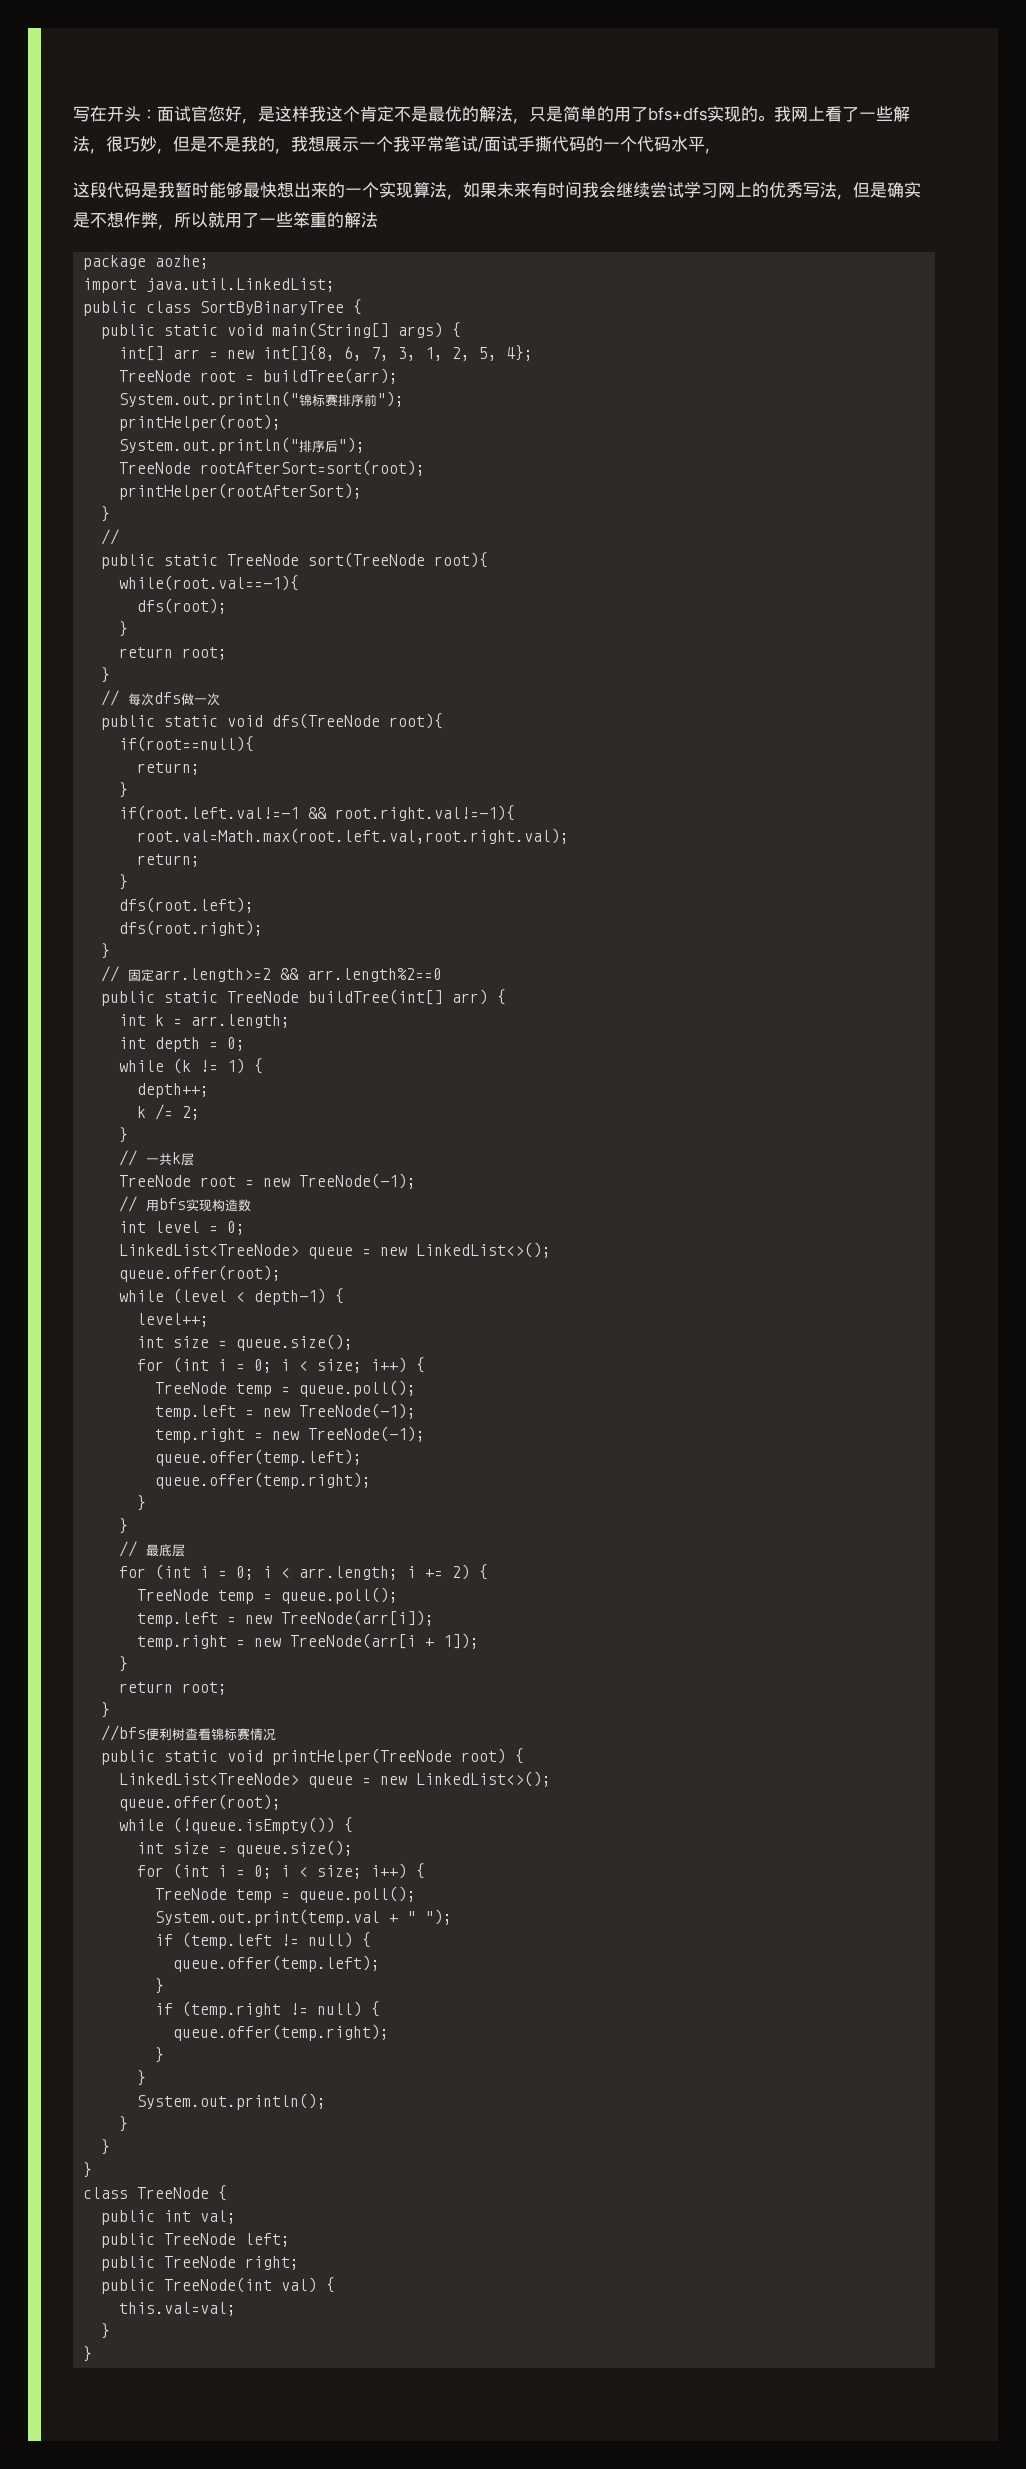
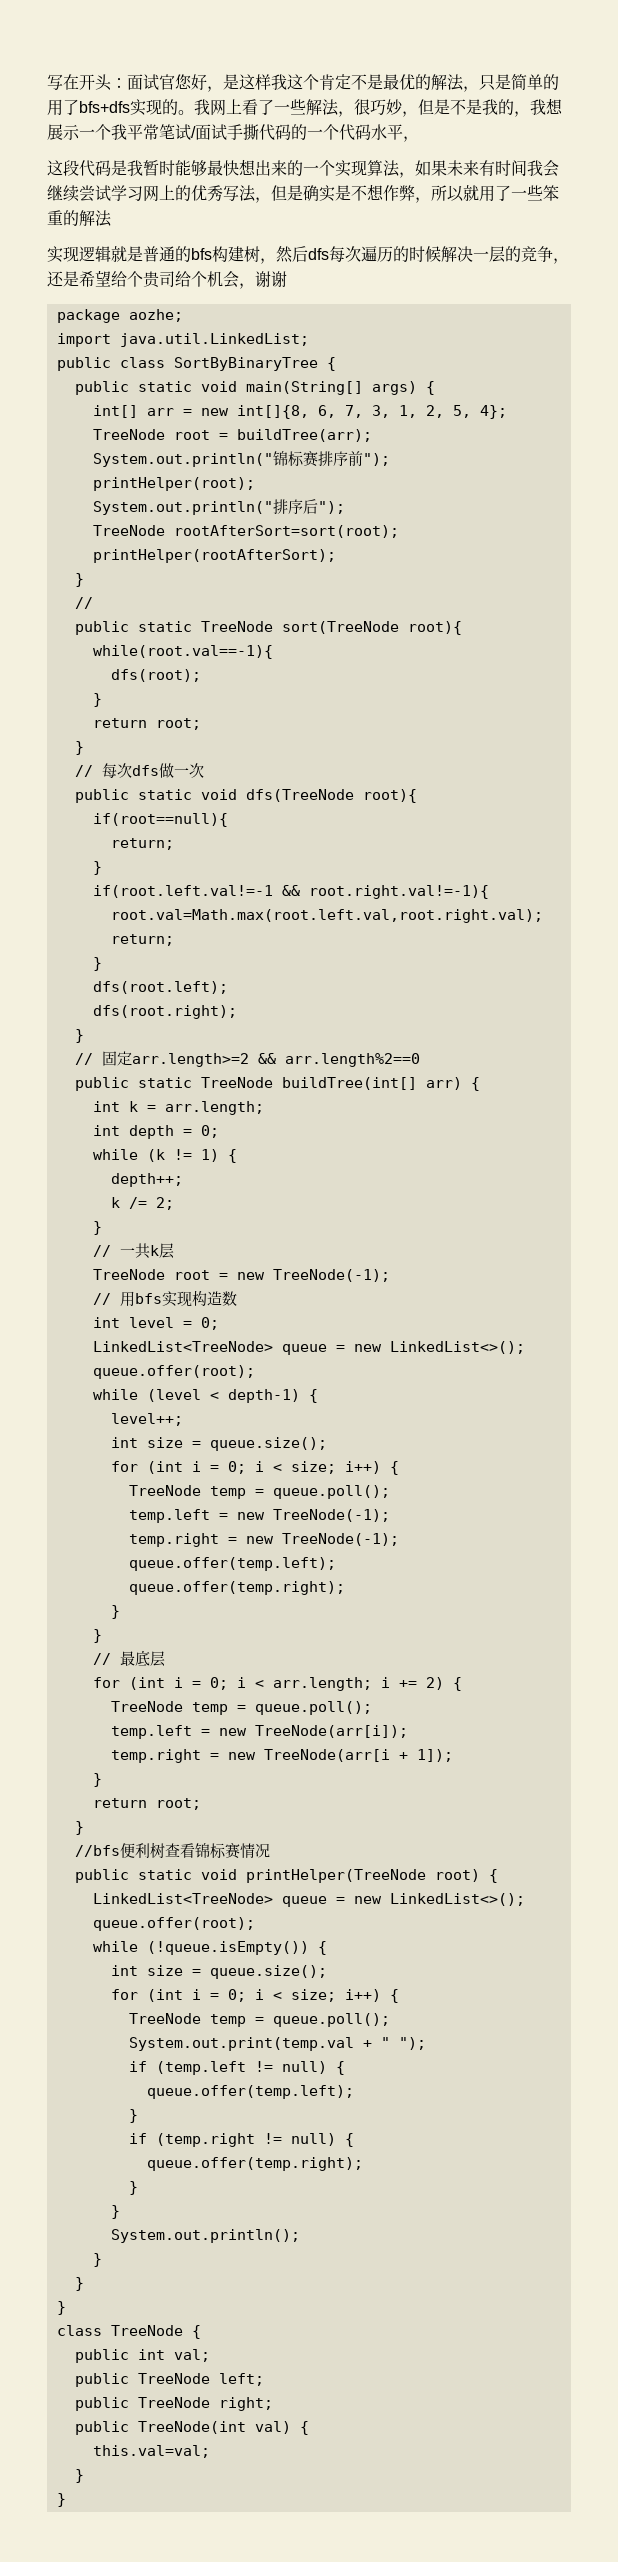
+ 实现逻辑就是普通的bfs构建树，然后dfs每次遍历的时候解决一层的竞争，还是希望给个贵司给个机会，谢谢

